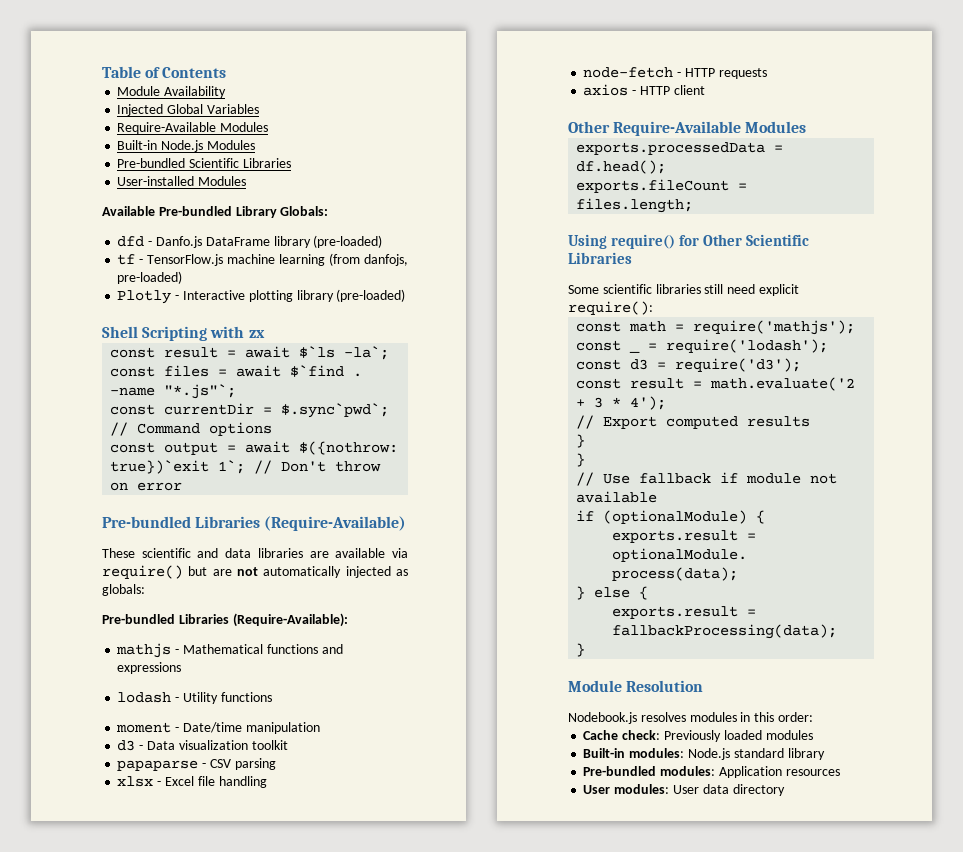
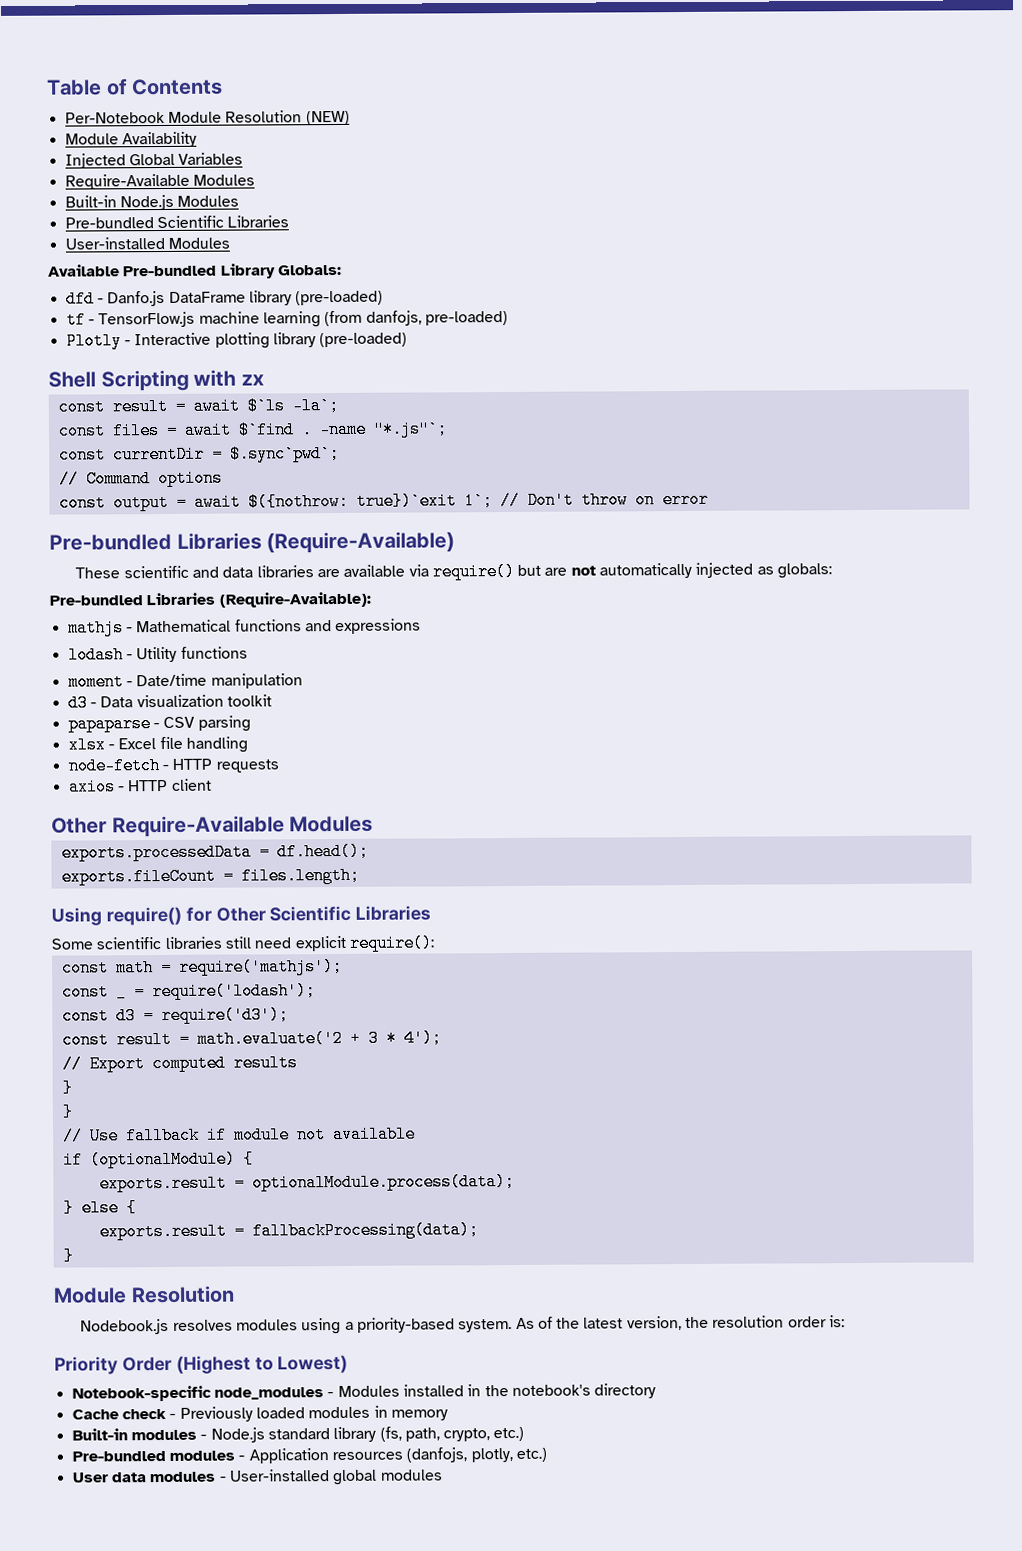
+ Per-Notebook Module Resolution (NEW)
- Nodebook.js resolves modules in this order:
+ Nodebook.js resolves modules using a priority-based system. As of the latest version, the resolution order is:
+ Priority Order (Highest to Lowest)
+ Notebook-specific node_modules - Modules installed in the notebook's directory
- Cache check: Previously loaded modules
- Built-in modules: Node.js standard library
- Pre-bundled modules: Application resources
- User modules: User data directory
+ Cache check - Previously loaded modules in memory
+ Built-in modules - Node.js standard library (fs, path, crypto, etc.)
+ Pre-bundled modules - Application resources (danfojs, plotly, etc.)
+ User data modules - User-installed global modules

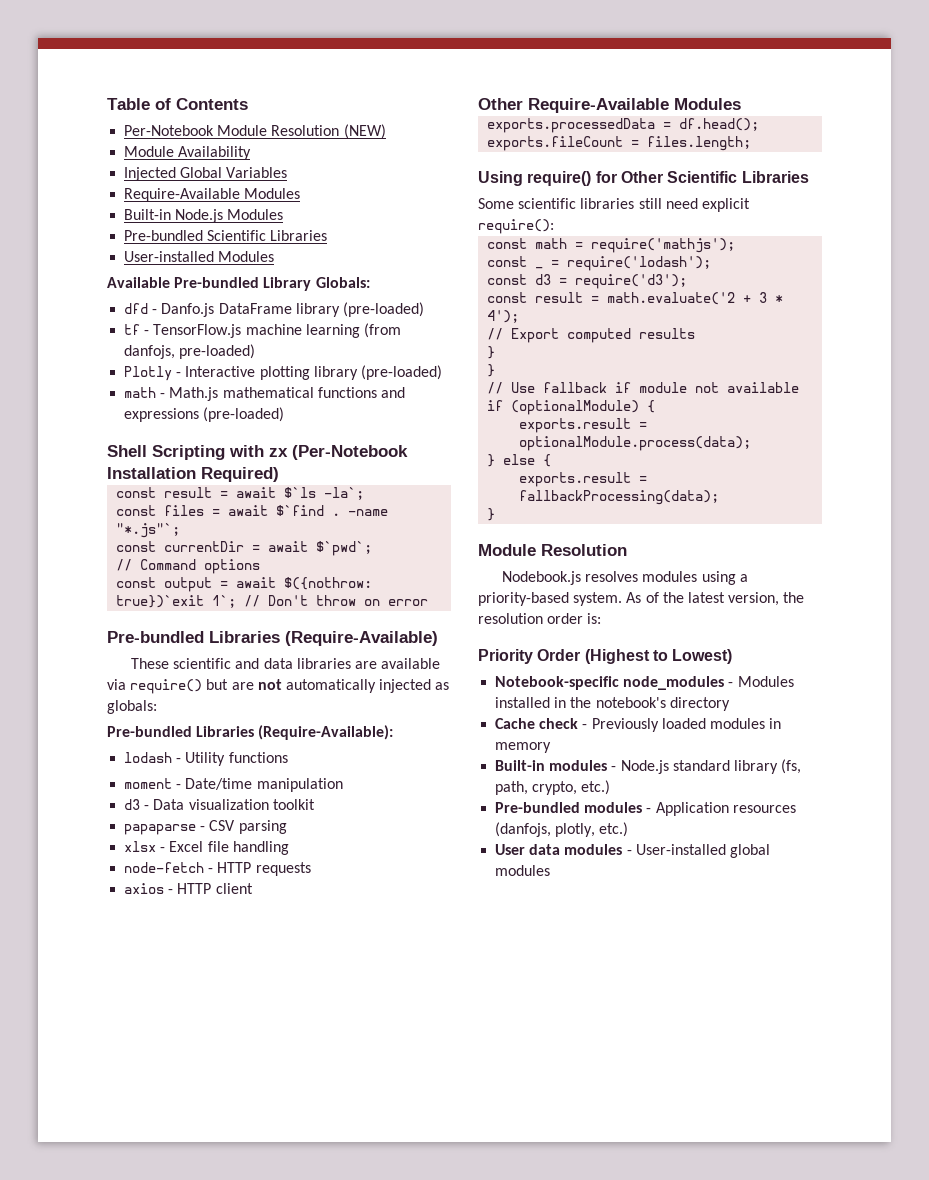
+ math - Math.js mathematical functions and expressions (pre-loaded)
- Shell Scripting with zx
+ Shell Scripting with zx (Per-Notebook Installation Required)
- const currentDir = $.sync`pwd`;
+ const currentDir = await $`pwd`;
- mathjs - Mathematical functions and expressions

